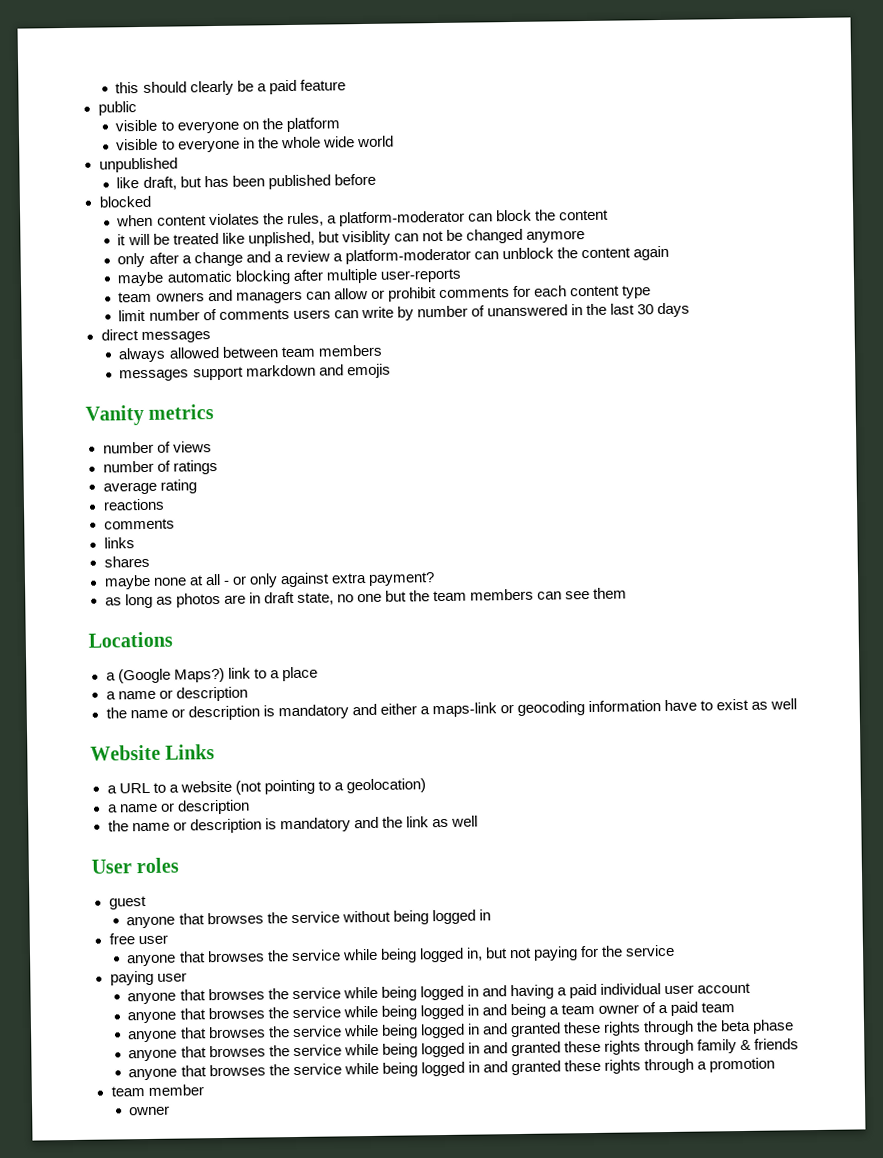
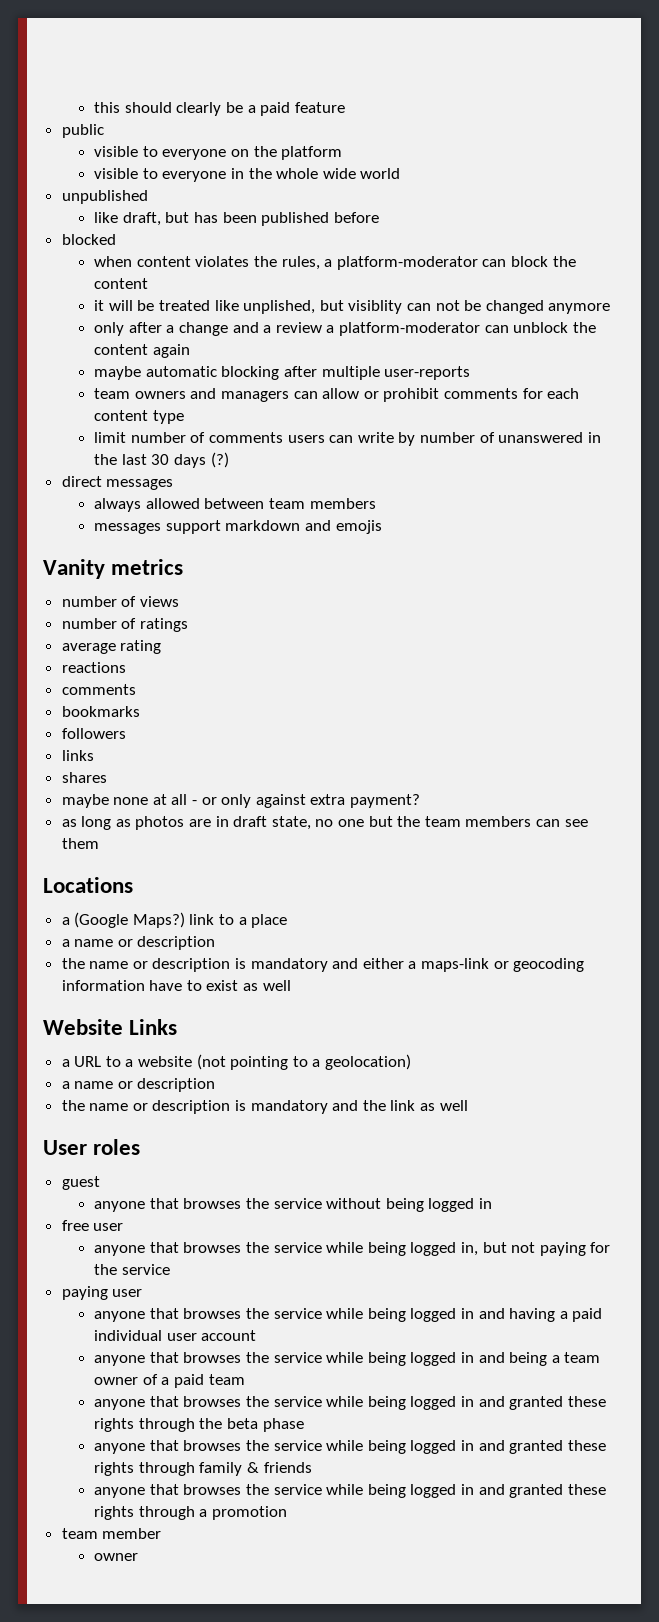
- limit number of comments users can write by number of unanswered in the last 30 days
+ limit number of comments users can write by number of unanswered in the last 30 days (?)
+ bookmarks
+ followers

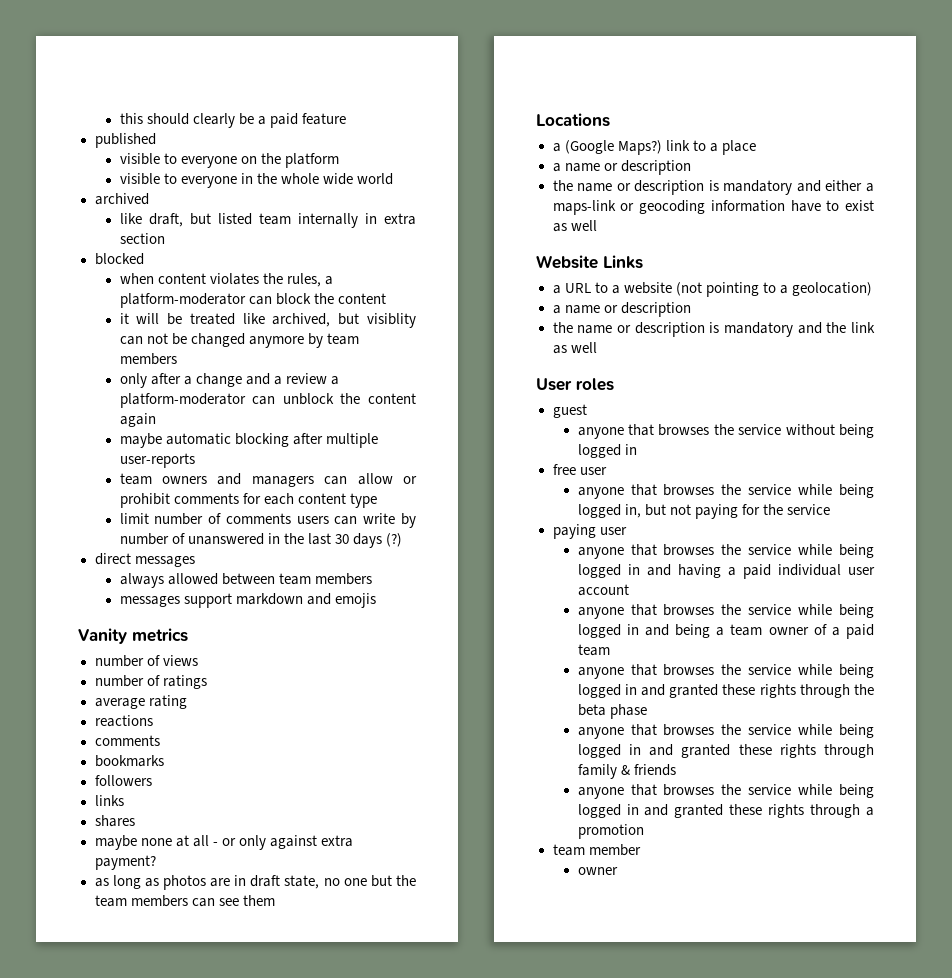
- public
+ published
- unpublished
+ archived
- like draft, but has been published before
+ like draft, but listed team internally in extra section
- it will be treated like unplished, but visiblity can not be changed anymore
+ it will be treated like archived, but visiblity can not be changed anymore by team members

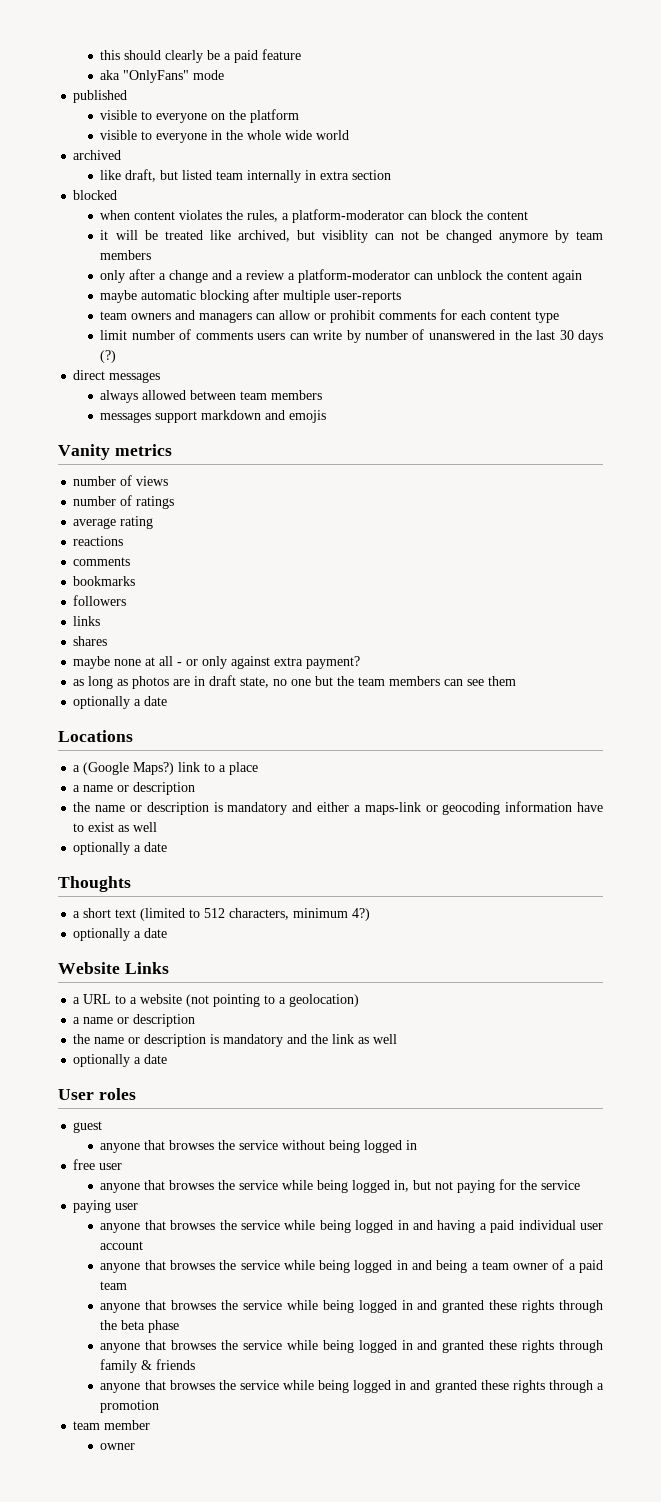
+ aka "OnlyFans" mode
  as long as photos are in draft state, no one but the team members can see them
+ optionally a date
  the name or description is mandatory and either a maps-link or geocoding information have to exist as well
+ optionally a date
+ Thoughts
+ a short text (limited to 512 characters, minimum 4?)
+ optionally a date
  the name or description is mandatory and the link as well
+ optionally a date

